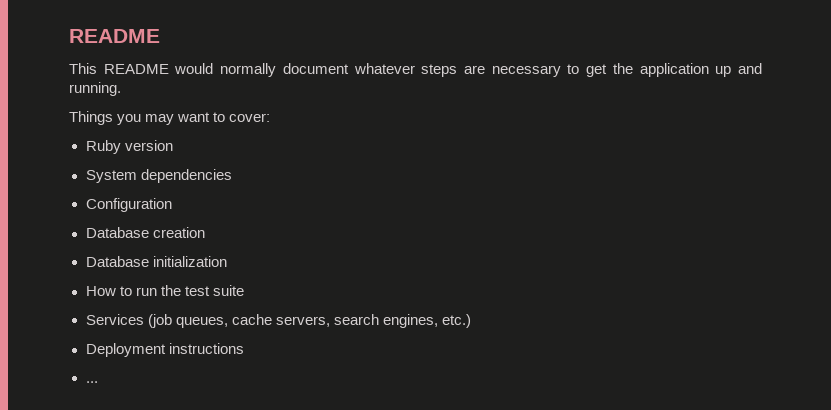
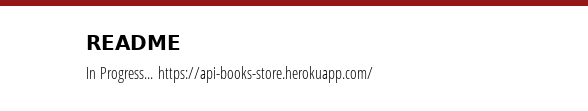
- This README would normally document whatever steps are necessary to get the application up and running.
- Things you may want to cover:
- Ruby version
- System dependencies
- Configuration
- Database creation
- Database initialization
- How to run the test suite
- Services (job queues, cache servers, search engines, etc.)
- Deployment instructions
- ...
+ In Progress... https://api-books-store.herokuapp.com/

